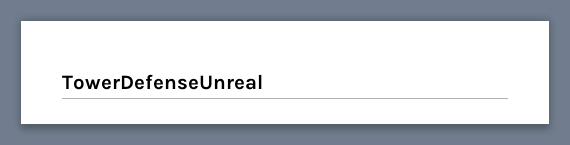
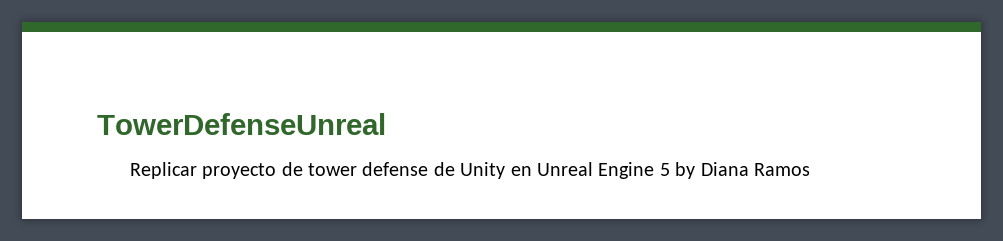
+ Replicar proyecto de tower defense de Unity en Unreal Engine 5 by Diana Ramos

